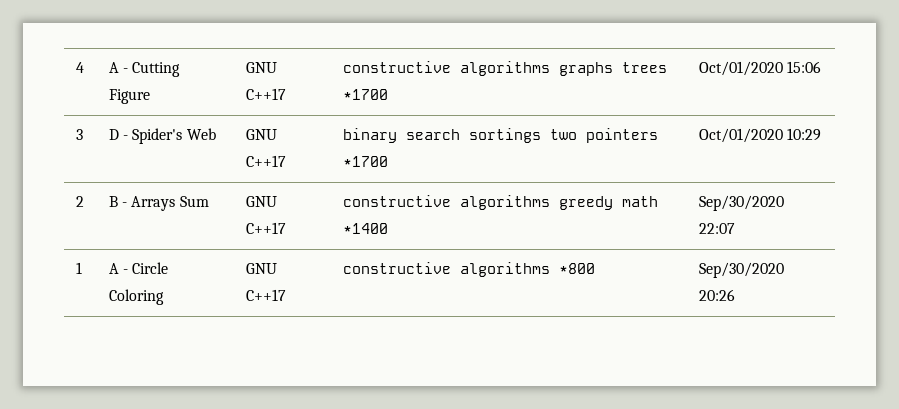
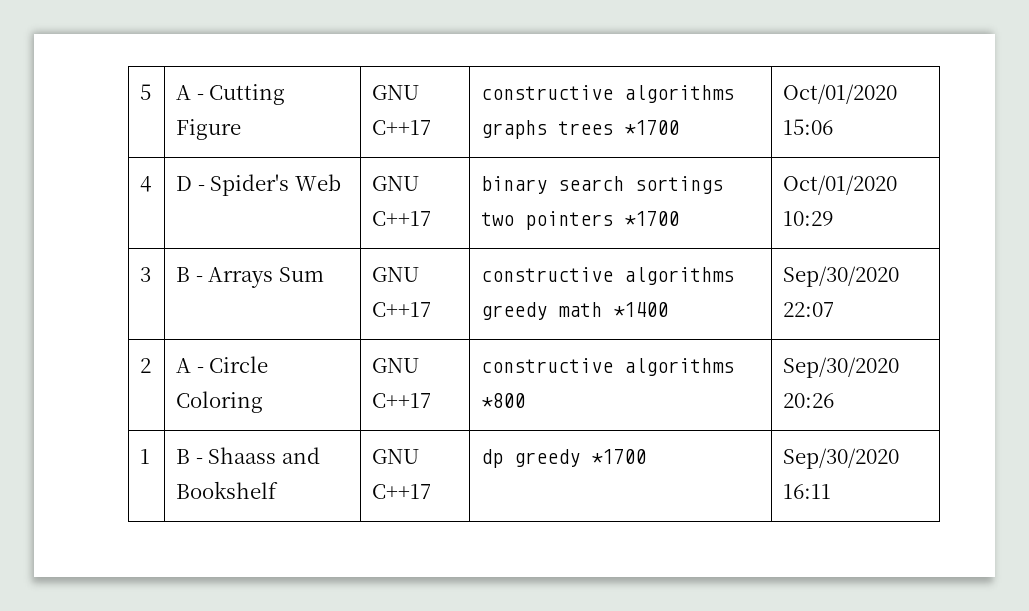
- 4 | A - Cutting Figure | GNU C++17 | constructive algorithms graphs trees *1700 | Oct/01/2020 15:06
+ 5 | A - Cutting Figure | GNU C++17 | constructive algorithms graphs trees *1700 | Oct/01/2020 15:06
- 3 | D - Spider's Web | GNU C++17 | binary search sortings two pointers *1700 | Oct/01/2020 10:29
+ 4 | D - Spider's Web | GNU C++17 | binary search sortings two pointers *1700 | Oct/01/2020 10:29
- 2 | B - Arrays Sum | GNU C++17 | constructive algorithms greedy math *1400 | Sep/30/2020 22:07
+ 3 | B - Arrays Sum | GNU C++17 | constructive algorithms greedy math *1400 | Sep/30/2020 22:07
- 1 | A - Circle Coloring | GNU C++17 | constructive algorithms *800 | Sep/30/2020 20:26
+ 2 | A - Circle Coloring | GNU C++17 | constructive algorithms *800 | Sep/30/2020 20:26
+ 1 | B - Shaass and Bookshelf | GNU C++17 | dp greedy *1700 | Sep/30/2020 16:11

